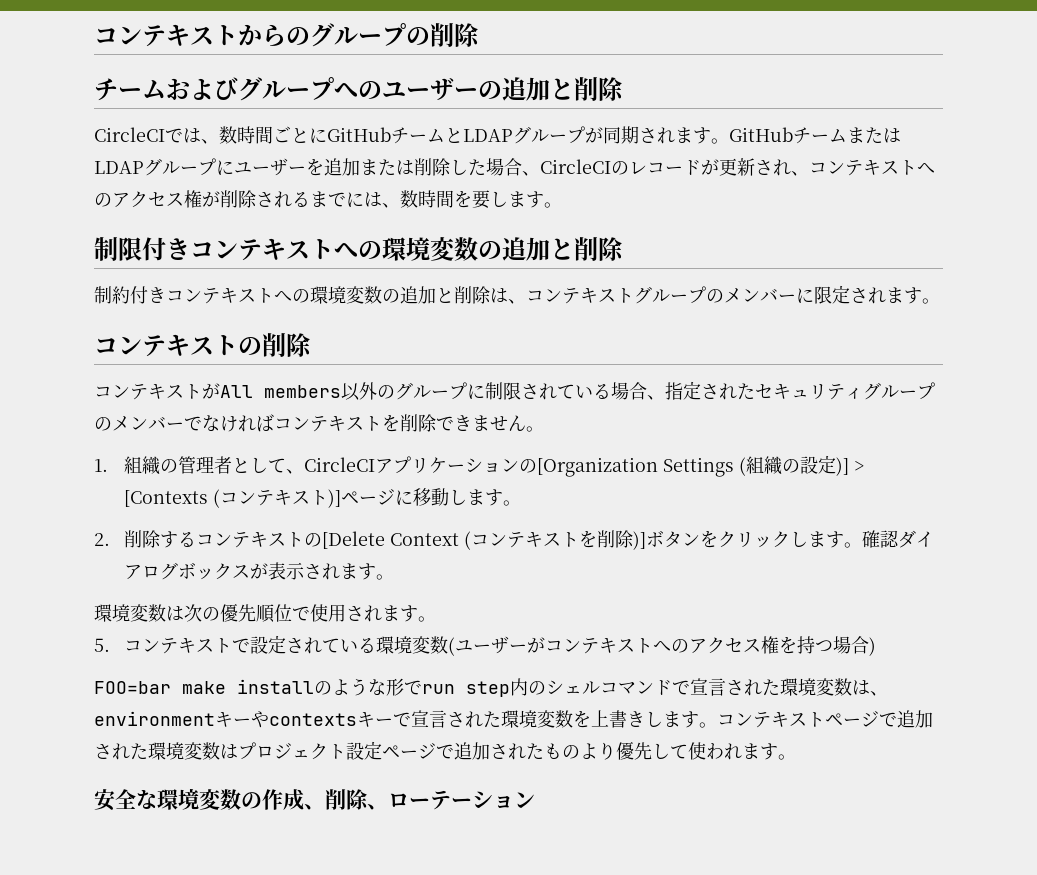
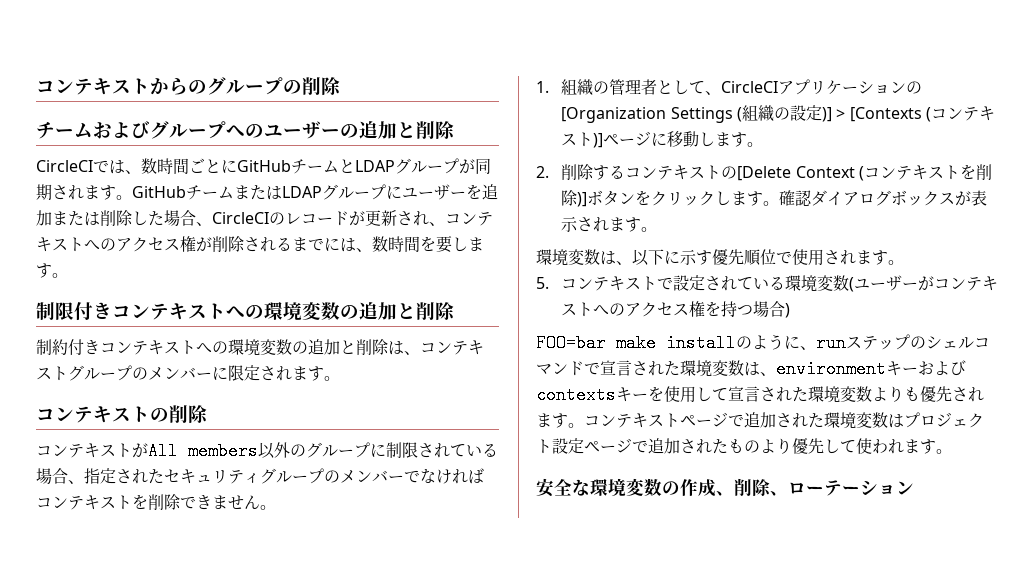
- 環境変数は次の優先順位で使用されます。
+ 環境変数は、以下に示す優先順位で使用されます。
- FOO=bar make installのような形でrun step内のシェルコマンドで宣言された環境変数は、environmentキーやcontextsキーで宣言された環境変数を上書きします。
+ FOO=bar make installのように、runステップのシェルコマンドで宣言された環境変数は、environmentキーおよびcontextsキーを使用して宣言された環境変数よりも優先されます。

